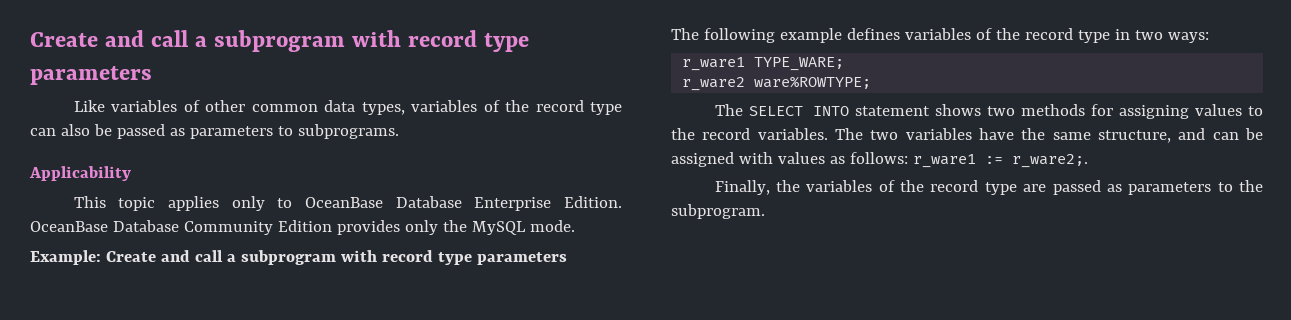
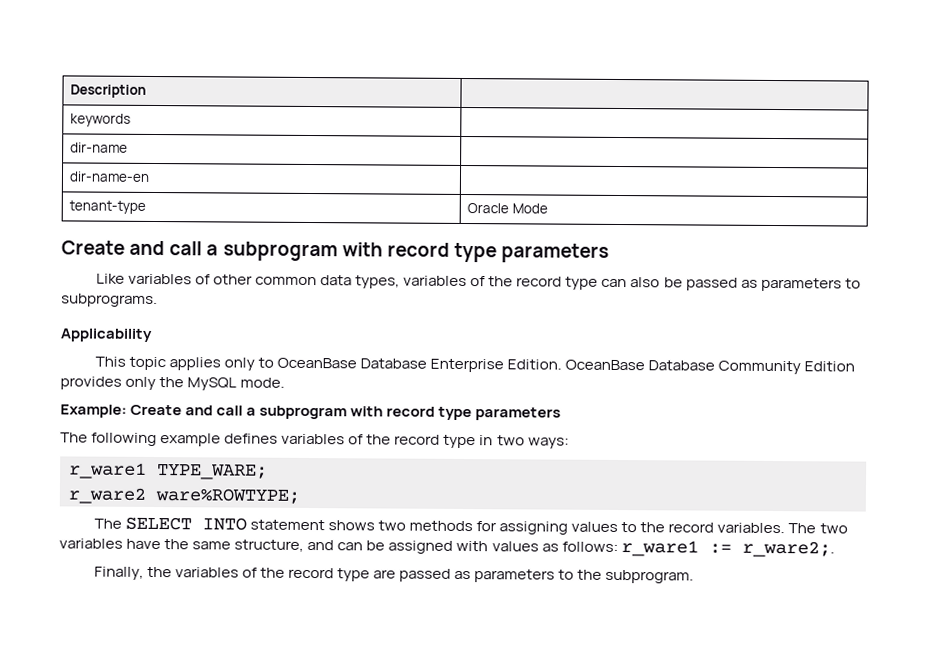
+ Description |
+ keywords |
+ dir-name |
+ dir-name-en |
+ tenant-type | Oracle Mode

